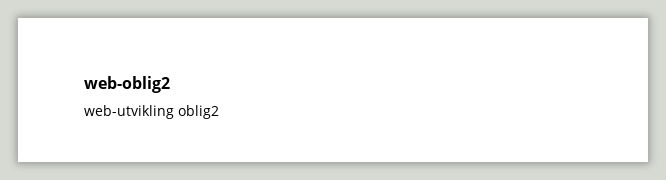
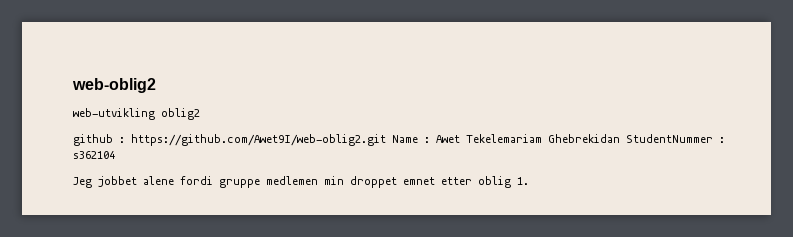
+ github : https://github.com/Awet9I/web-oblig2.git Name : Awet Tekelemariam Ghebrekidan StudentNummer : s362104
+ Jeg jobbet alene fordi gruppe medlemen min droppet emnet etter oblig 1.

